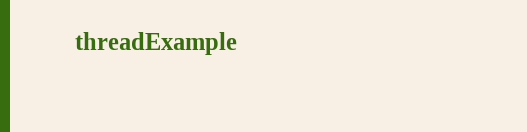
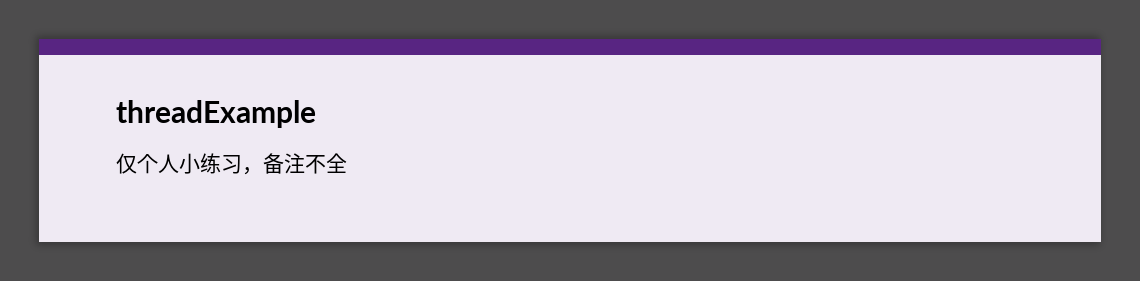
+ 仅个人小练习，备注不全

